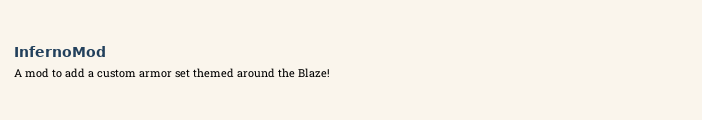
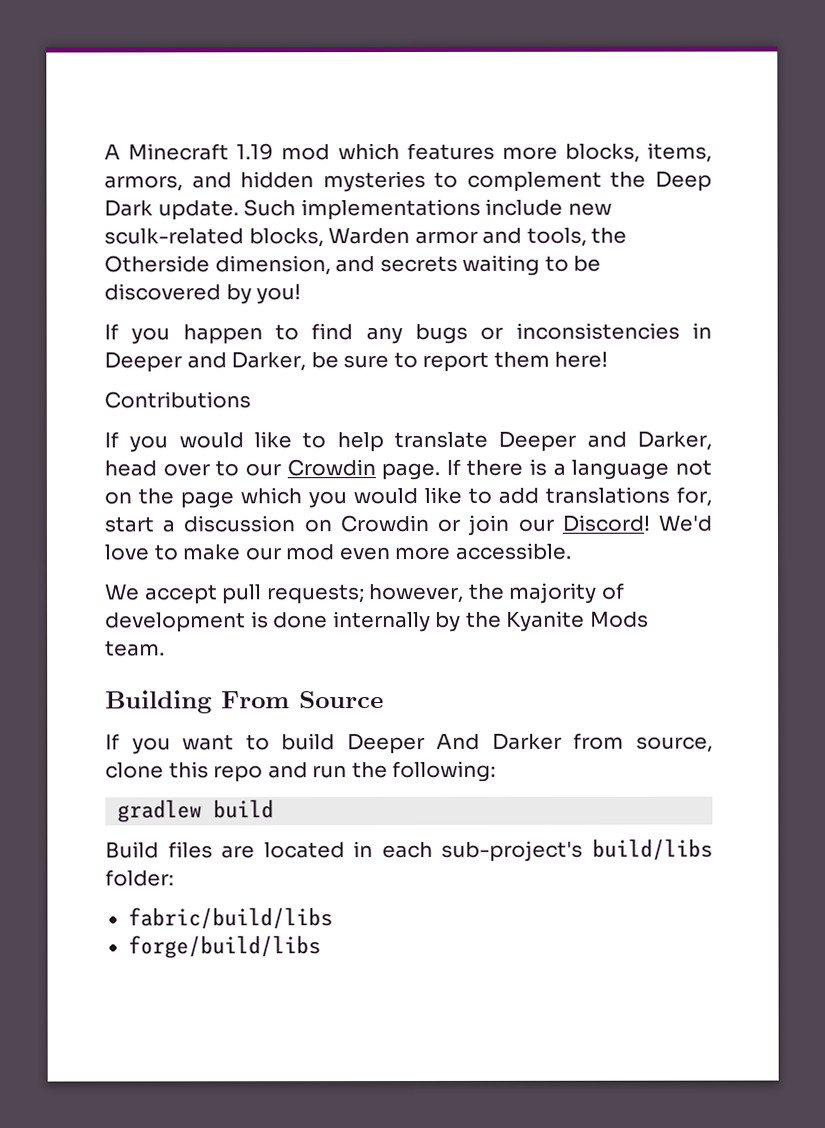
- InfernoMod
- A mod to add a custom armor set themed around the Blaze!
+ A Minecraft 1.19 mod which features more blocks, items, armors, and hidden mysteries to complement the Deep Dark update. Such implementations include new sculk-related blocks, Warden armor and tools, the Otherside dimension, and secrets waiting to be discovered by you!
+ If you happen to find any bugs or inconsistencies in Deeper and Darker, be sure to report them here!
+ Contributions
+ If you would like to help translate Deeper and Darker, head over to our Crowdin page. If there is a language not on the page which you would like to add translations for, start a discussion on Crowdin or join our Discord! We'd love to make our mod even more accessible.
+ We accept pull requests; however, the majority of development is done internally by the Kyanite Mods team.
+ Building From Source
+ If you want to build Deeper And Darker from source, clone this repo and run the following:
+ gradlew build
+ Build files are located in each sub-project's build/libs folder:
+ fabric/build/libs
+ forge/build/libs

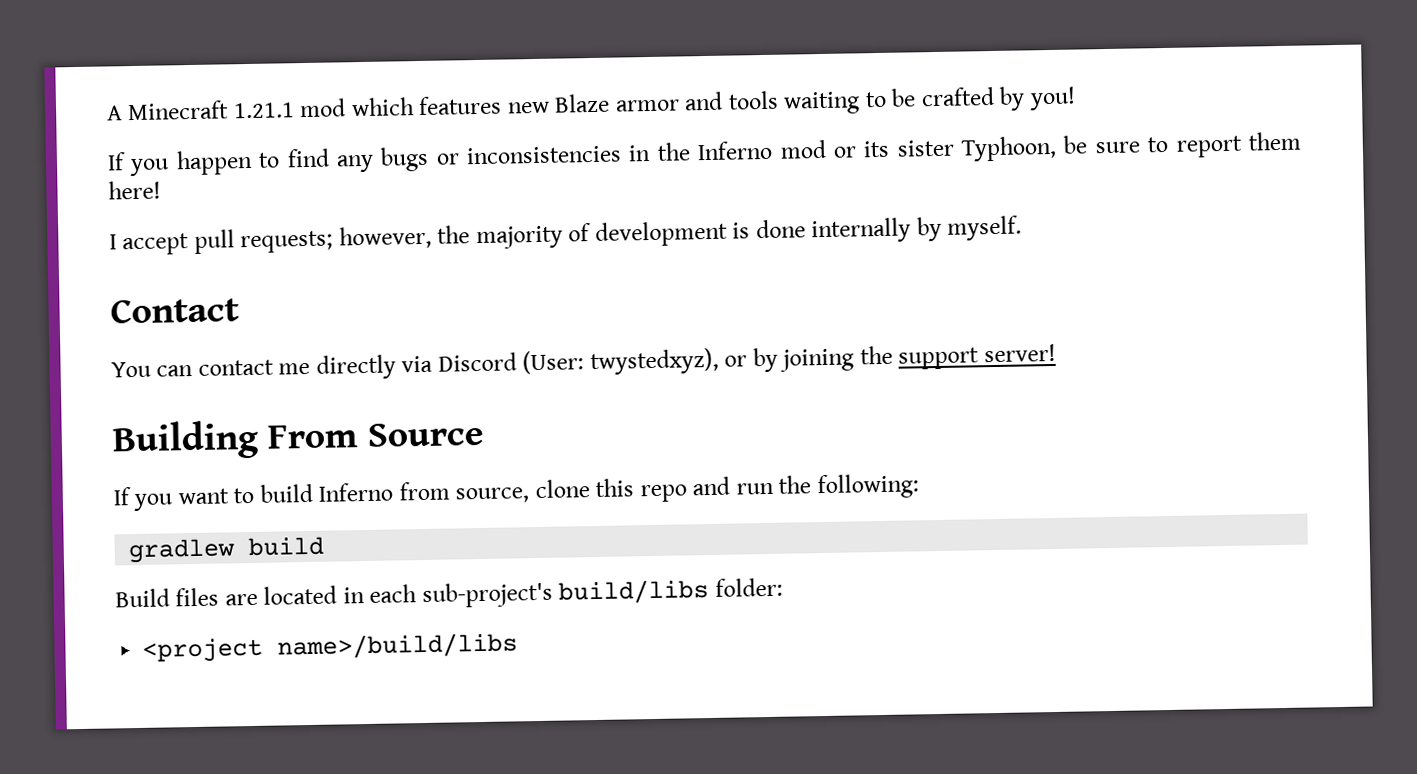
- A Minecraft 1.19 mod which features more blocks, items, armors, and hidden mysteries to complement the Deep Dark update. Such implementations include new sculk-related blocks, Warden armor and tools, the Otherside dimension, and secrets waiting to be discovered by you!
+ A Minecraft 1.21.1 mod which features new Blaze armor and tools waiting to be crafted by you!
- If you happen to find any bugs or inconsistencies in Deeper and Darker, be sure to report them here!
+ If you happen to find any bugs or inconsistencies in the Inferno mod or its sister Typhoon, be sure to report them here!
- Contributions
- If you would like to help translate Deeper and Darker, head over to our Crowdin page. If there is a language not on the page which you would like to add translations for, start a discussion on Crowdin or join our Discord! We'd love to make our mod even more accessible.
- We accept pull requests; however, the majority of development is done internally by the Kyanite Mods team.
+ I accept pull requests; however, the majority of development is done internally by myself.
+ Contact
+ You can contact me directly via Discord (User: twystedxyz), or by joining the support server!
- If you want to build Deeper And Darker from source, clone this repo and run the following:
+ If you want to build Inferno from source, clone this repo and run the following:
- fabric/build/libs
- forge/build/libs
+ <project name>/build/libs

